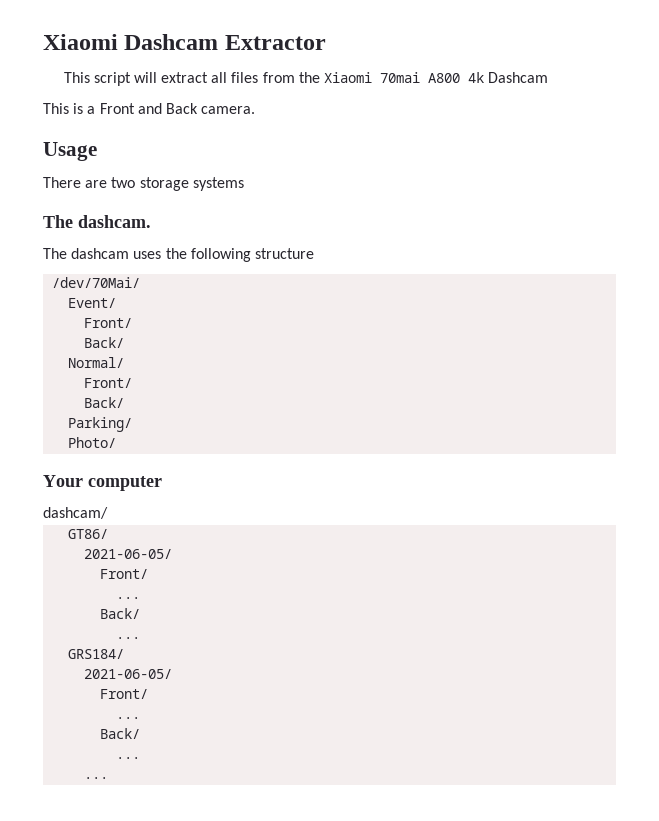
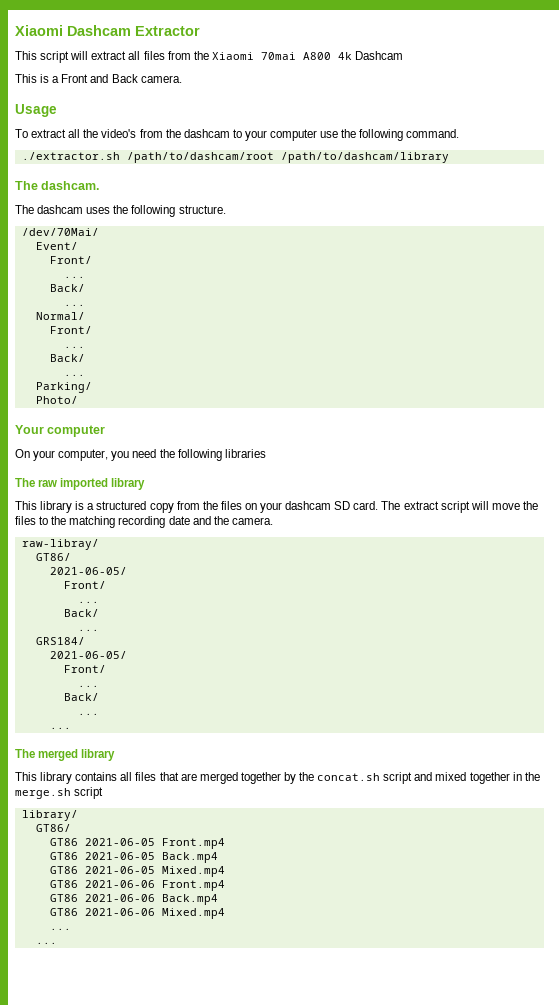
- There are two storage systems
+ To extract all the video's from the dashcam to your computer use the following command.
+ ./extractor.sh /path/to/dashcam/root /path/to/dashcam/library
- The dashcam uses the following structure
+ The dashcam uses the following structure.
  Event/
  Front/
+ ...
  Back/
+ ...
  Normal/
  Front/
+ ...
  Back/
+ ...
- dashcam/
+ On your computer, you need the following libraries
+ The raw imported library
+ This library is a structured copy from the files on your dashcam SD card. The extract script will move the files to the matching recording date and the camera.
+ raw-libray/
+ The merged library
+ This library contains all files that are merged together by the concat.sh script and mixed together in the merge.sh script
+ library/
+ GT86/
+ GT86 2021-06-05 Front.mp4
+ GT86 2021-06-05 Back.mp4
+ GT86 2021-06-05 Mixed.mp4
+ GT86 2021-06-06 Front.mp4
+ GT86 2021-06-06 Back.mp4
+ GT86 2021-06-06 Mixed.mp4
+ ...
+ ...

